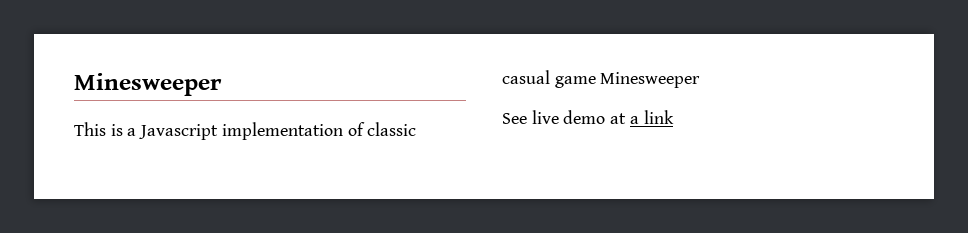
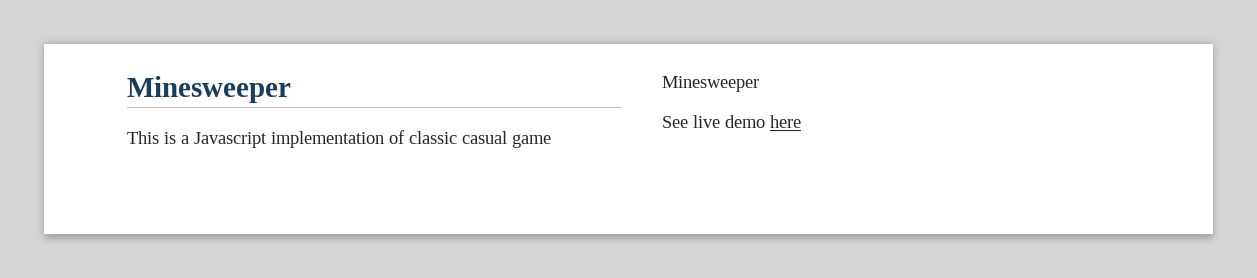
- See live demo at a link
+ See live demo here

